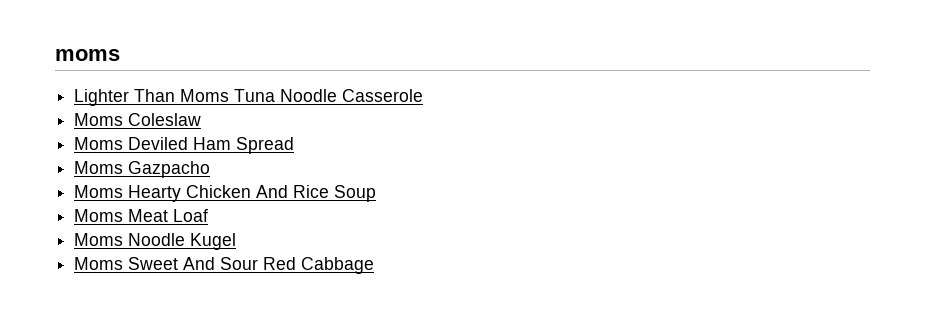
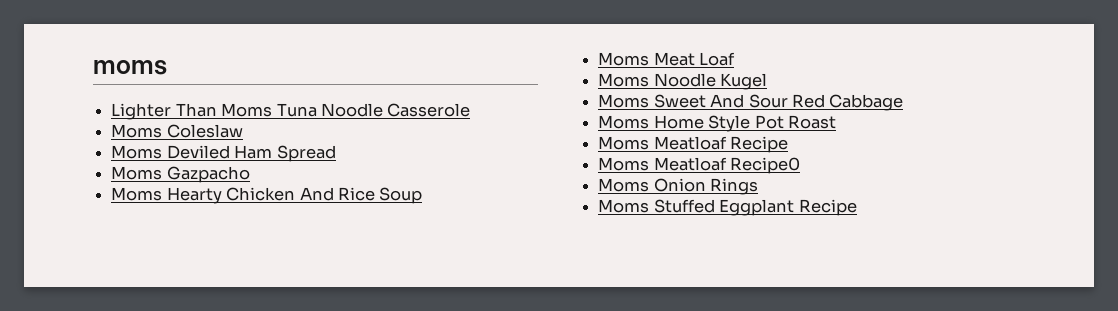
+ Moms Home Style Pot Roast
+ Moms Meatloaf Recipe
+ Moms Meatloaf Recipe0
+ Moms Onion Rings
+ Moms Stuffed Eggplant Recipe

